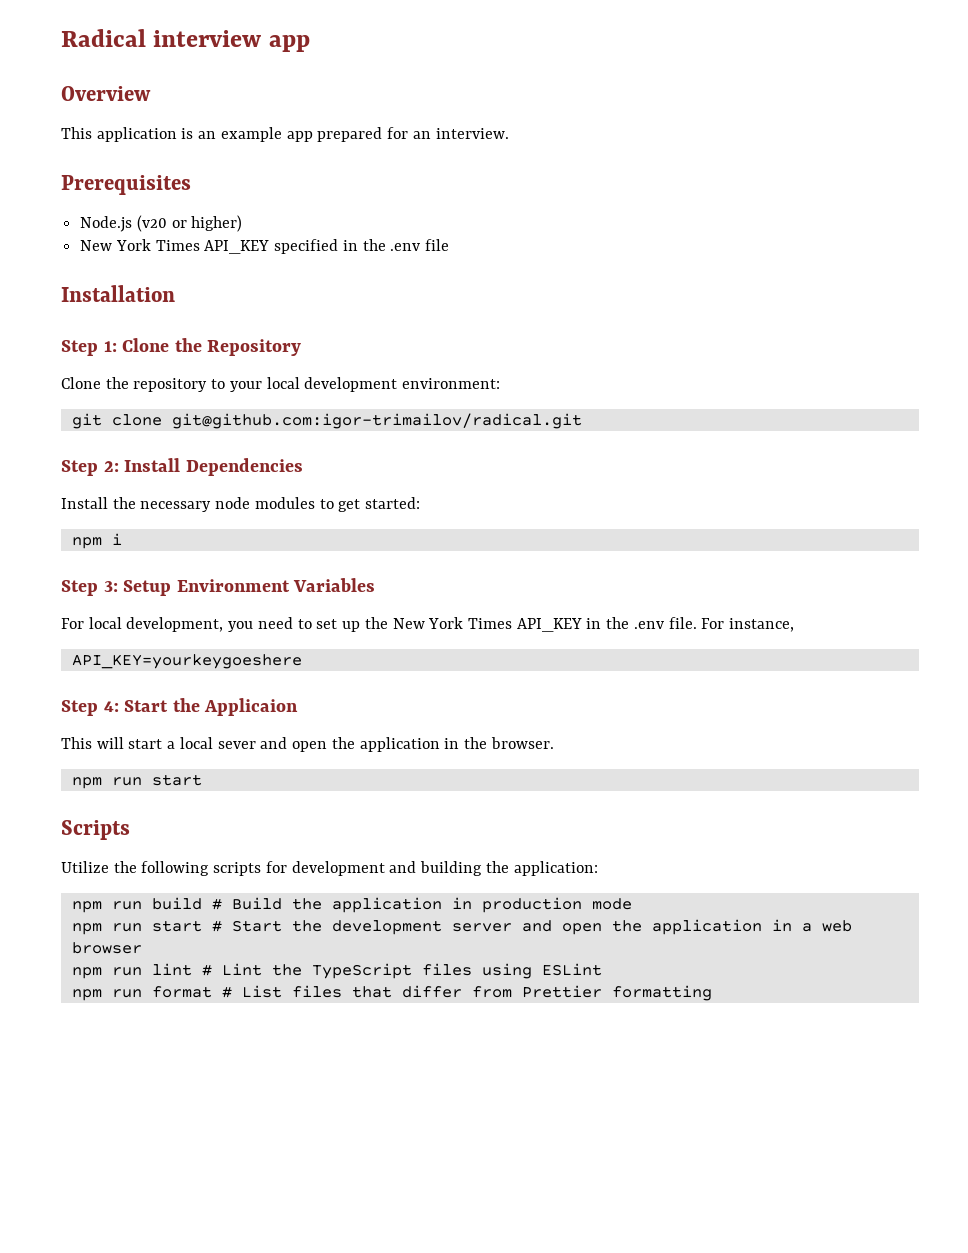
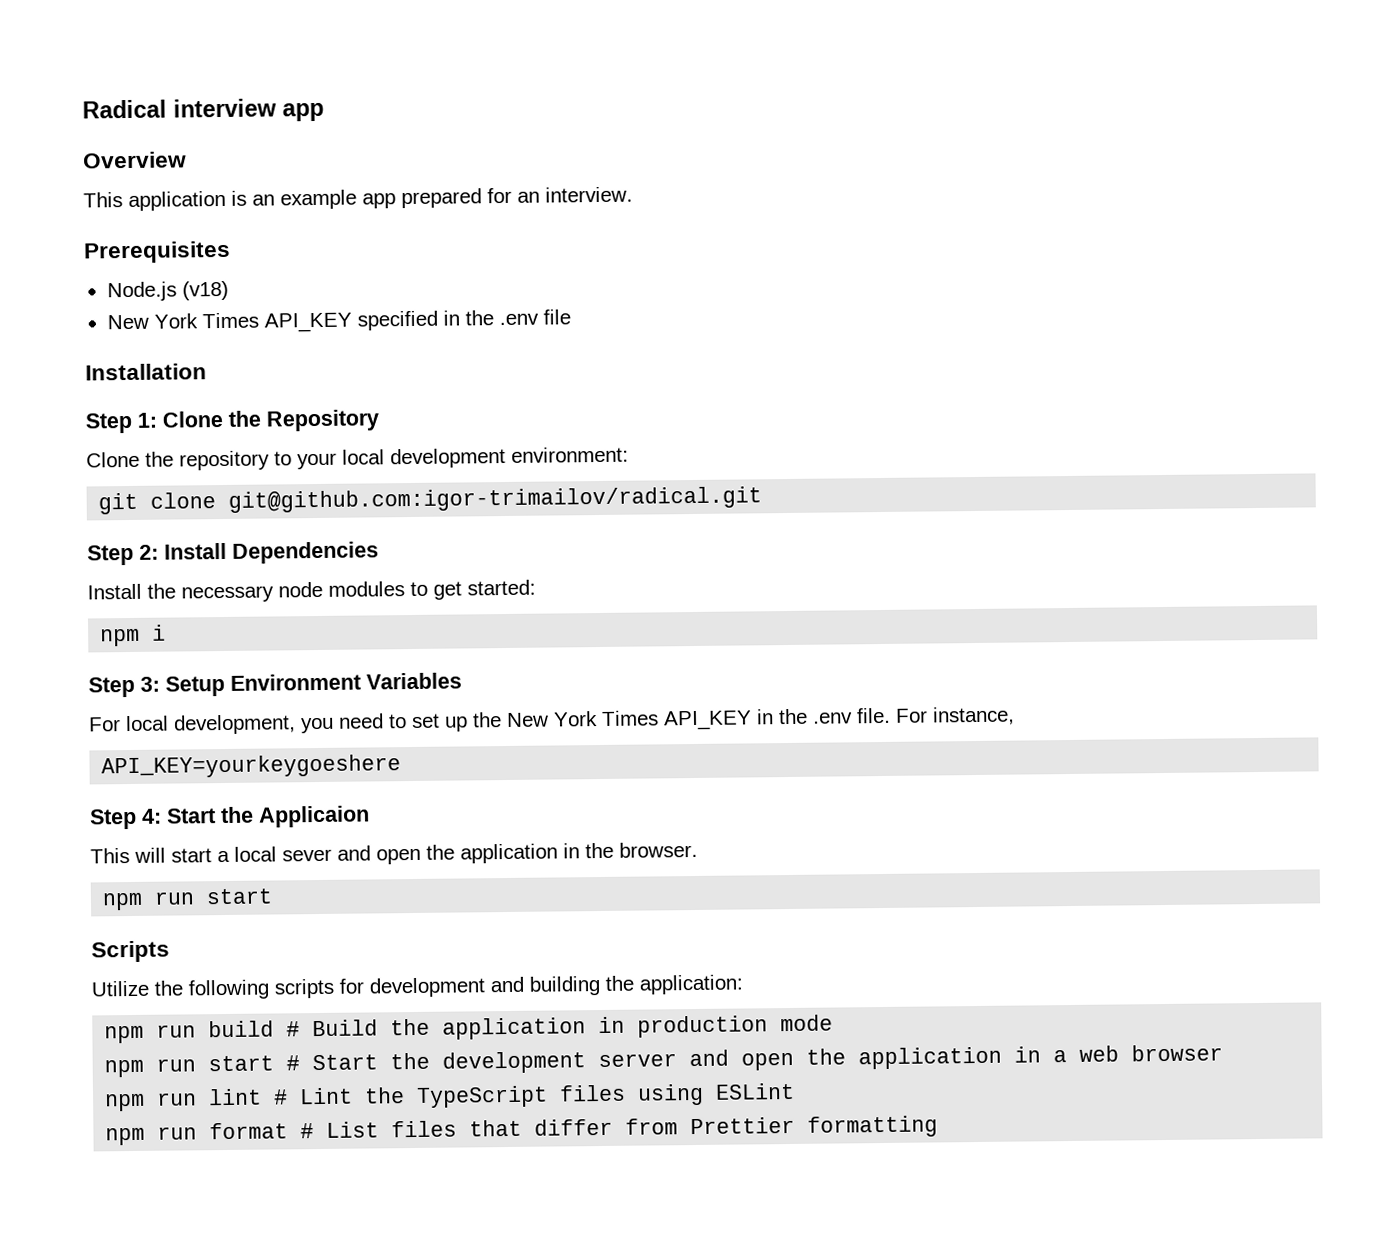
- Node.js (v20 or higher)
+ Node.js (v18)

